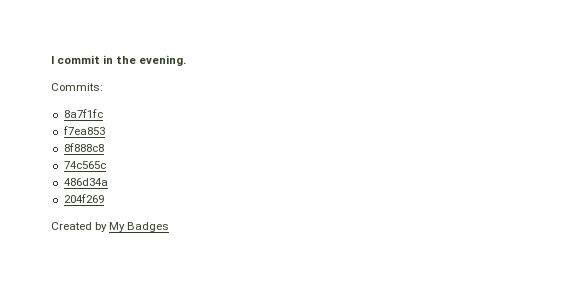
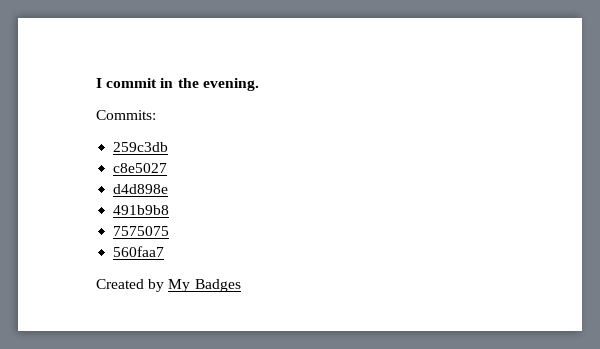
- 8a7f1fc
- f7ea853
- 8f888c8
- 74c565c
- 486d34a
- 204f269
+ 259c3db
+ c8e5027
+ d4d898e
+ 491b9b8
+ 7575075
+ 560faa7

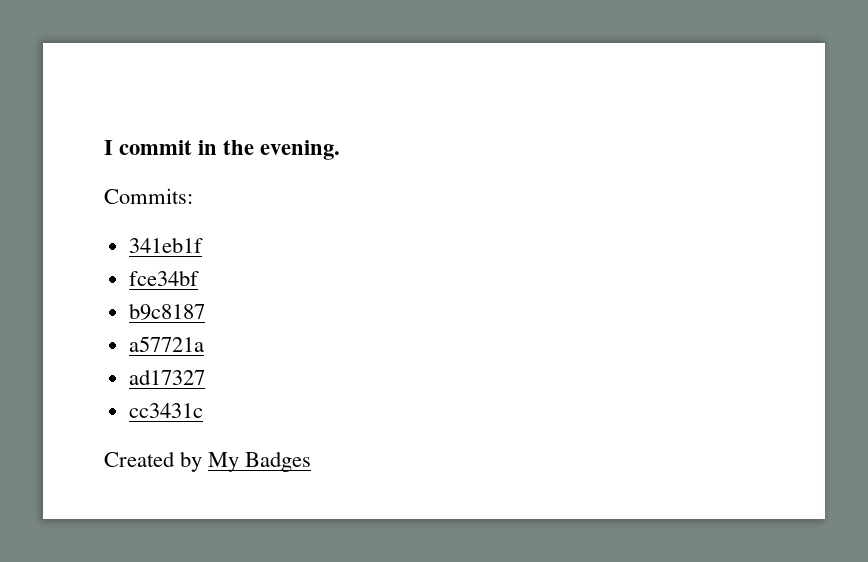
- 259c3db
- c8e5027
- d4d898e
- 491b9b8
- 7575075
- 560faa7
+ 341eb1f
+ fce34bf
+ b9c8187
+ a57721a
+ ad17327
+ cc3431c

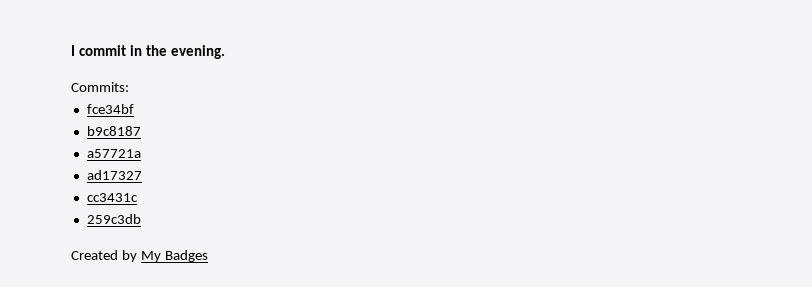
- 341eb1f
+ 259c3db

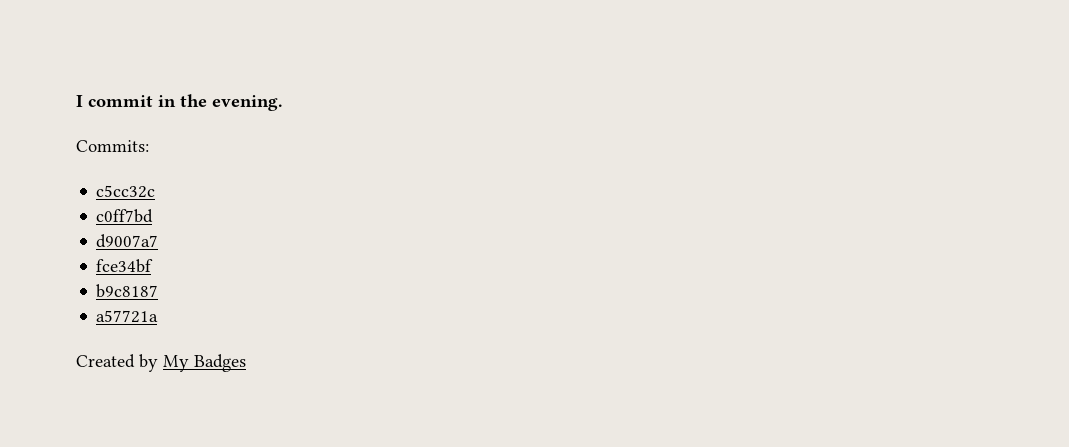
+ c5cc32c
+ c0ff7bd
+ d9007a7
- ad17327
- cc3431c
- 259c3db

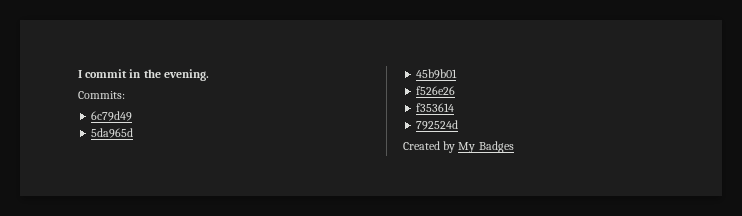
- c5cc32c
- c0ff7bd
- d9007a7
- fce34bf
- b9c8187
- a57721a
+ 6c79d49
+ 5da965d
+ 45b9b01
+ f526e26
+ f353614
+ 792524d

